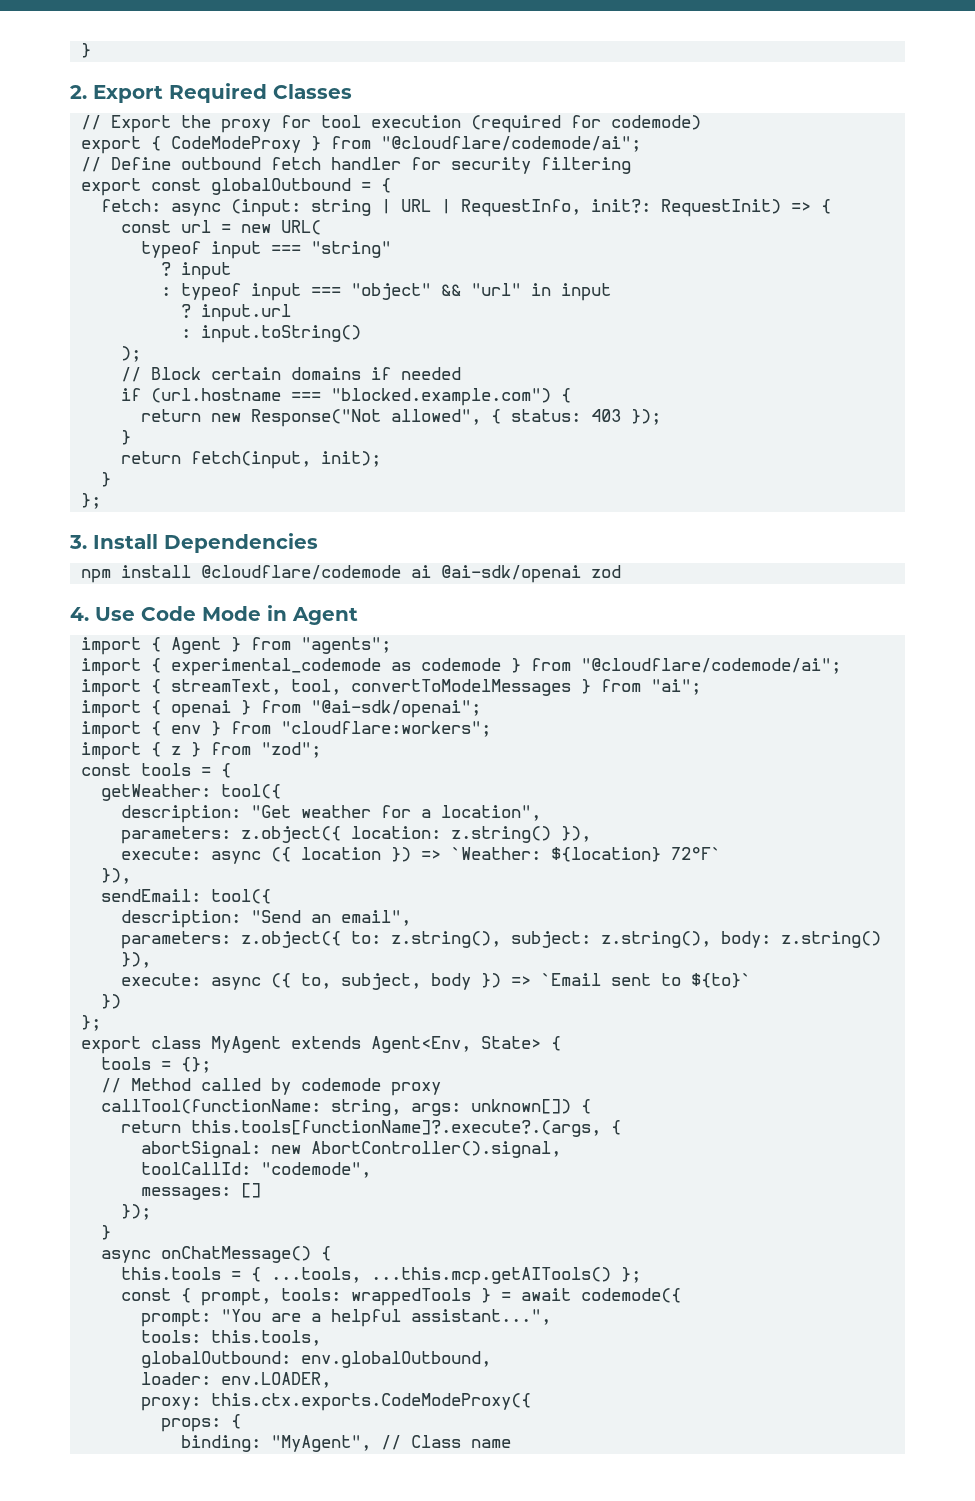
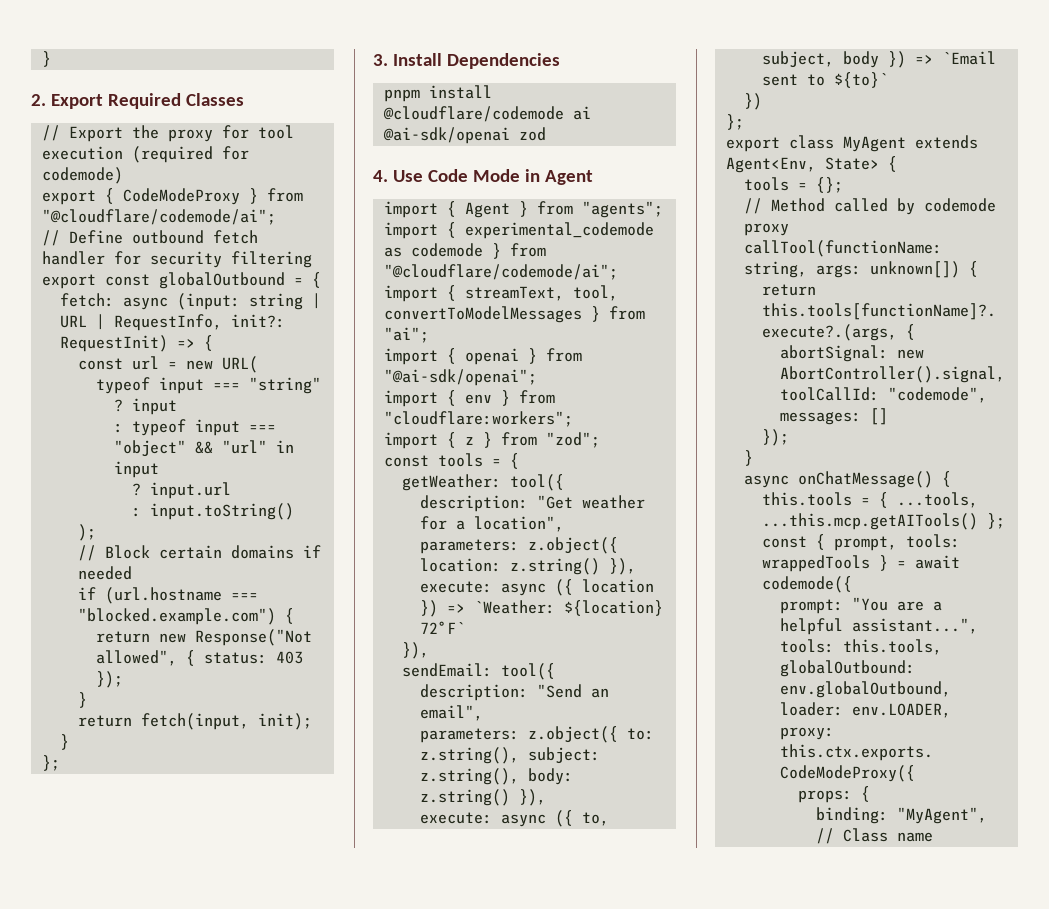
- npm install @cloudflare/codemode ai @ai-sdk/openai zod
+ pnpm install @cloudflare/codemode ai @ai-sdk/openai zod

